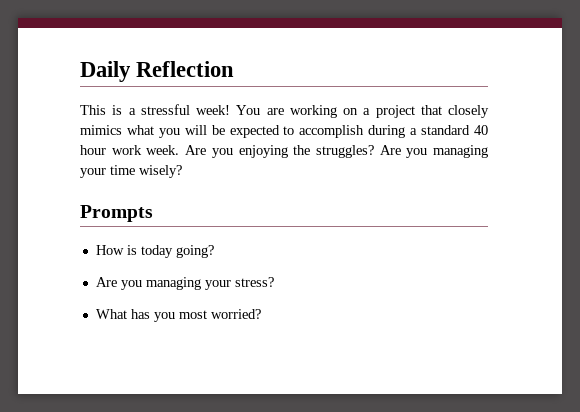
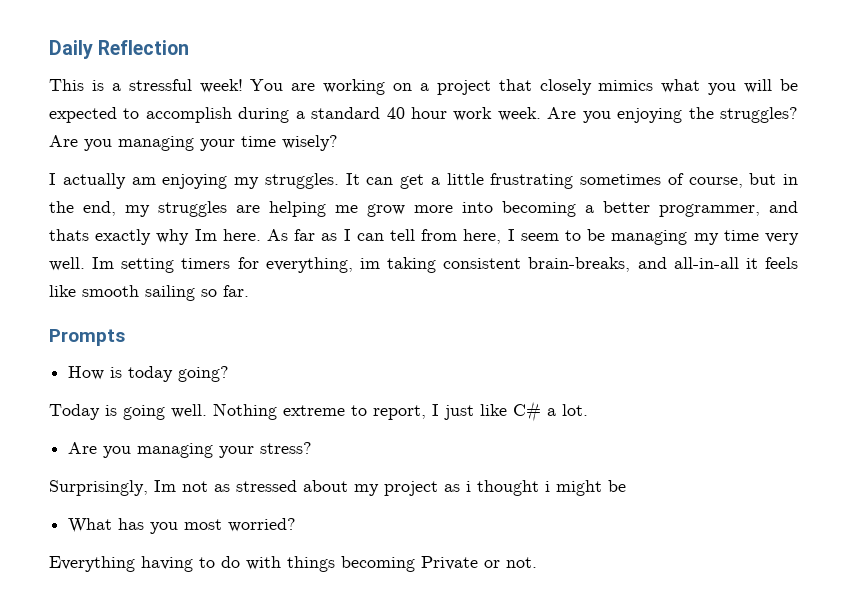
+ I actually am enjoying my struggles. It can get a little frustrating sometimes of course, but in the end, my struggles are helping me grow more into becoming a better programmer, and thats exactly why Im here. As far as I can tell from here, I seem to be managing my time very well. Im setting timers for everything, im taking consistent brain-breaks, and all-in-all it feels like smooth sailing so far.
+ Today is going well. Nothing extreme to report, I just like C# a lot.
+ Surprisingly, Im not as stressed about my project as i thought i might be
+ Everything having to do with things becoming Private or not.

